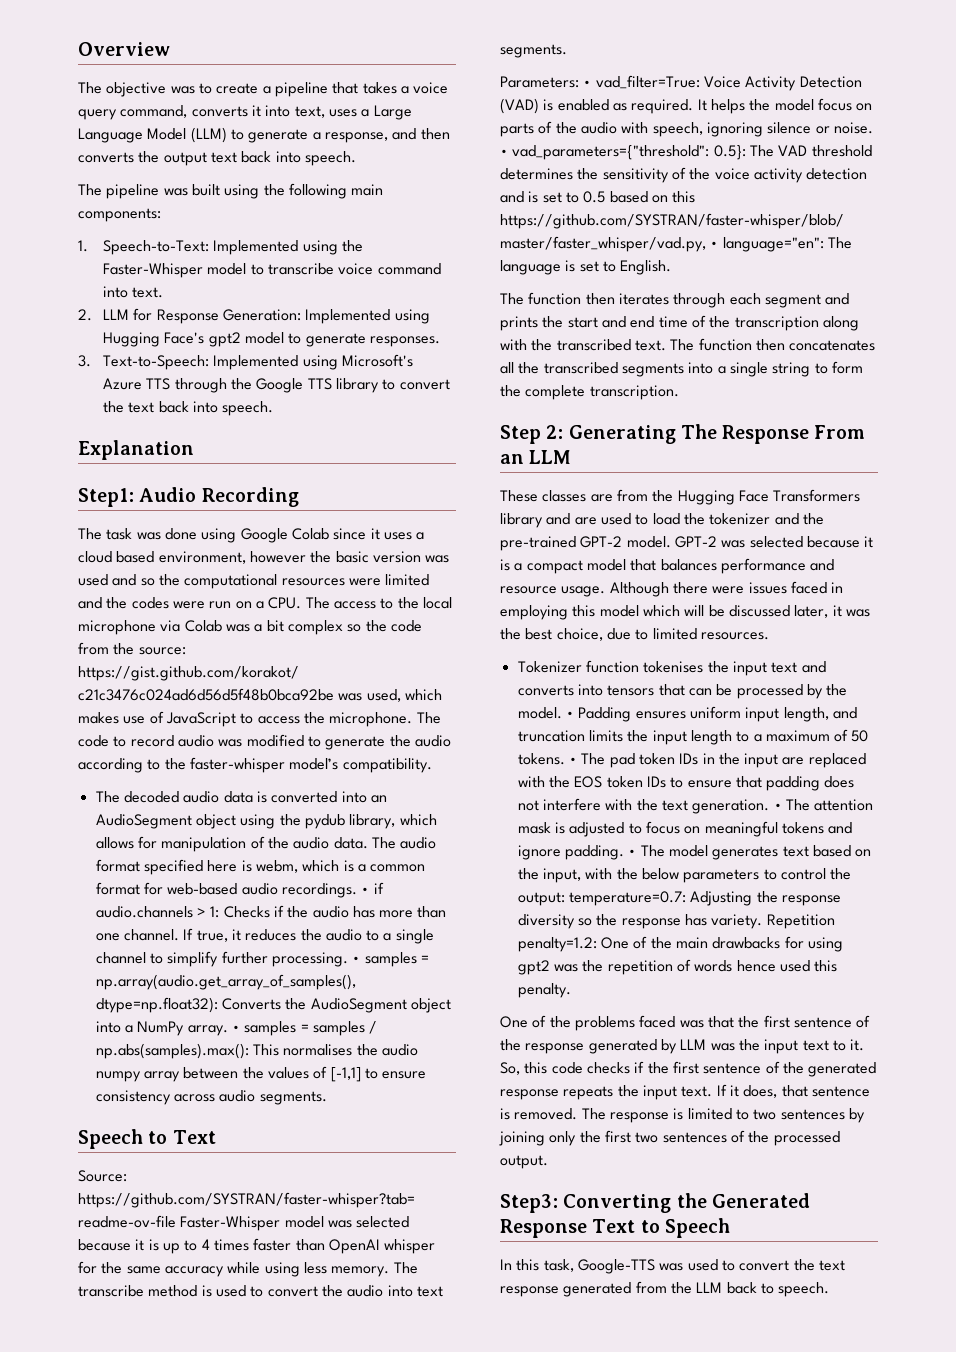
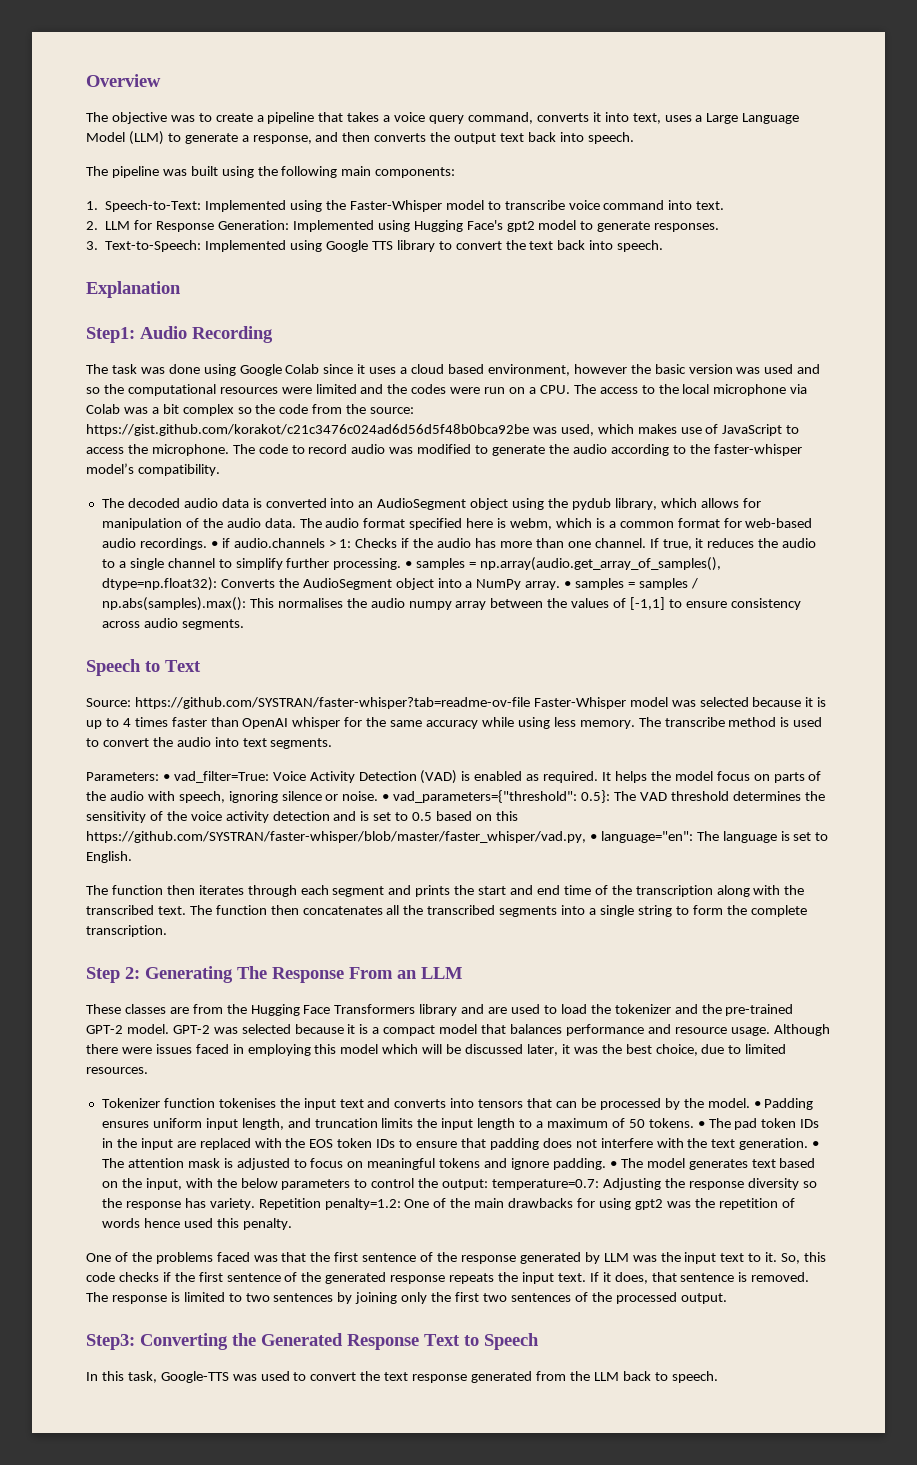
- 3. Text-to-Speech: Implemented using Microsoft's Azure TTS through the Google TTS library to convert the text back into speech.
+ 3. Text-to-Speech: Implemented using Google TTS library to convert the text back into speech.

